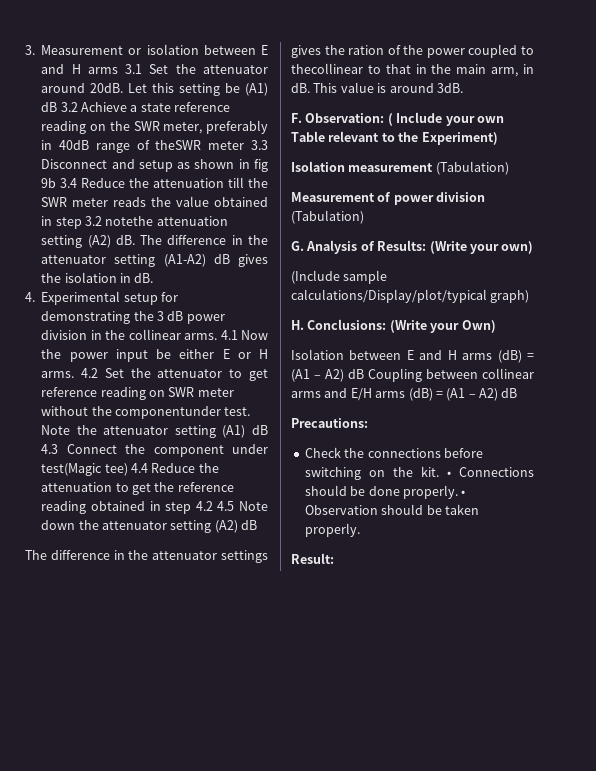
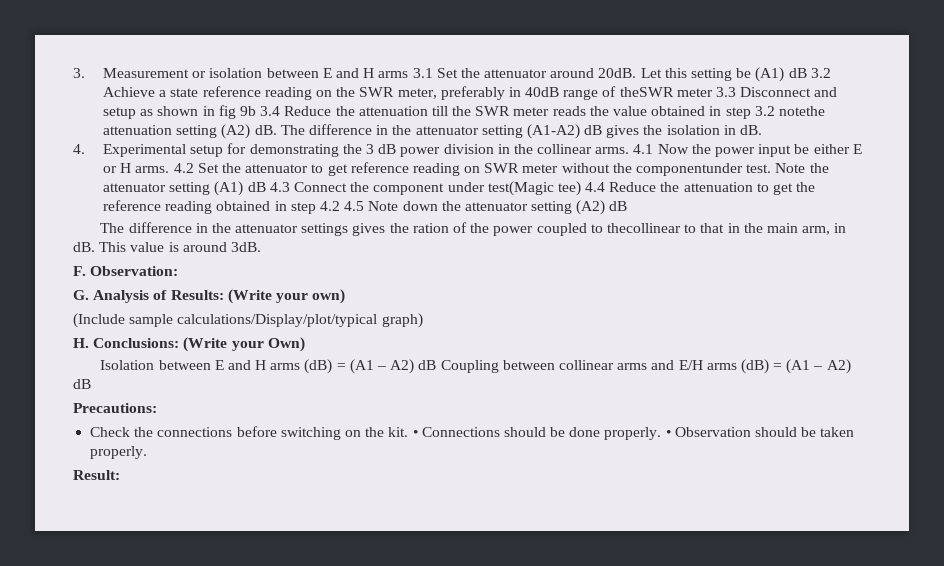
- F. Observation: ( Include your own Table relevant to the Experiment)
- Isolation measurement (Tabulation)
- Measurement of power division (Tabulation)
+ F. Observation:

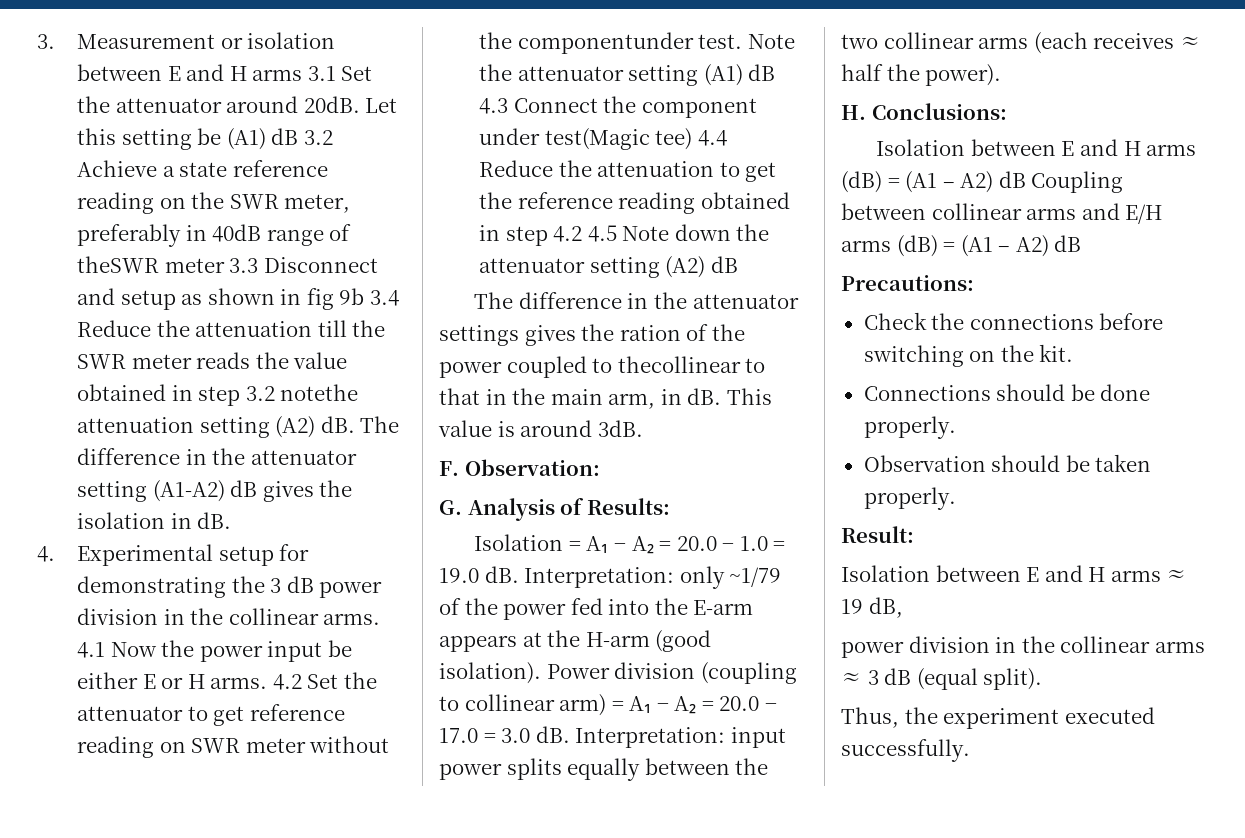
- G. Analysis of Results: (Write your own)
- (Include sample calculations/Display/plot/typical graph)
+ G. Analysis of Results:
+ Isolation = A₁ − A₂ = 20.0 − 1.0 = 19.0 dB. Interpretation: only ~1/79 of the power fed into the E-arm appears at the H-arm (good isolation). Power division (coupling to collinear arm) = A₁ − A₂ = 20.0 − 17.0 = 3.0 dB. Interpretation: input power splits equally between the two collinear arms (each receives ≈ half the power).
- H. Conclusions: (Write your Own)
+ H. Conclusions:
- Check the connections before switching on the kit. • Connections should be done properly. • Observation should be taken properly.
+ Check the connections before switching on the kit.
+ Connections should be done properly.
+ Observation should be taken properly.
+ Isolation between E and H arms ≈ 19 dB,
+ power division in the collinear arms ≈ 3 dB (equal split).
+ Thus, the experiment executed successfully.

